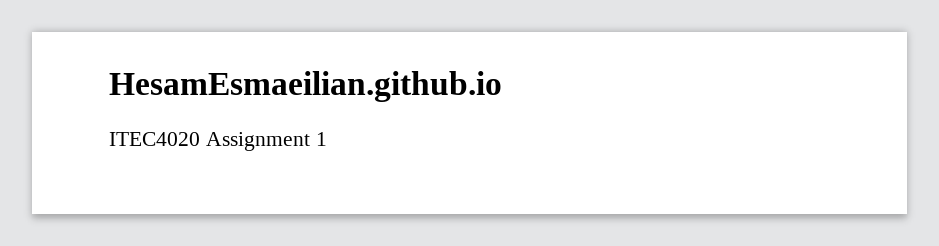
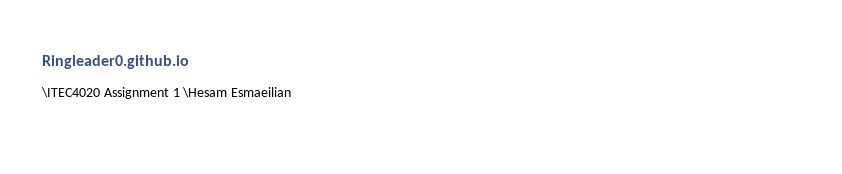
- HesamEsmaeilian.github.io
- ITEC4020 Assignment 1
+ Ringleader0.github.io
+ \ITEC4020 Assignment 1 \Hesam Esmaeilian

